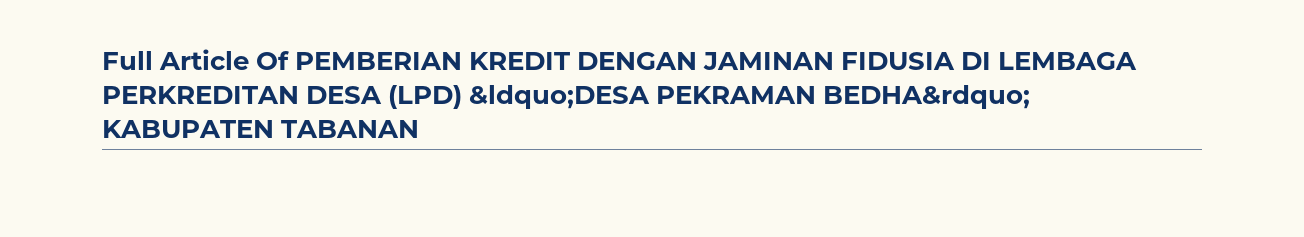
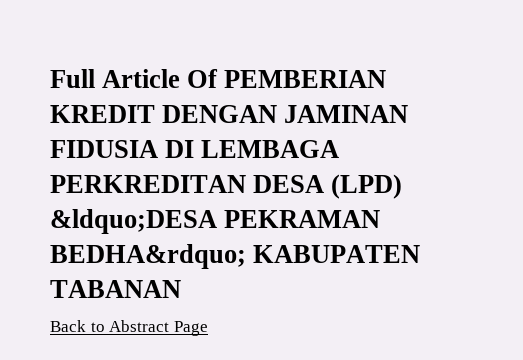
+ Back to Abstract Page

